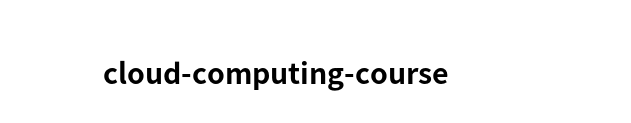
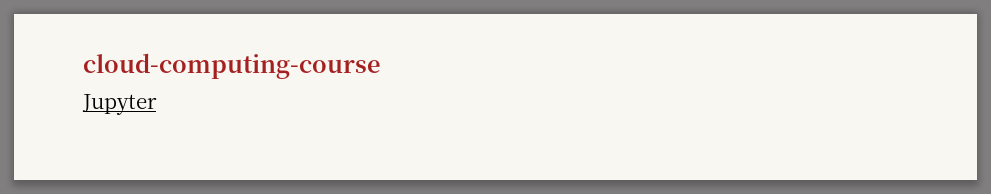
+ Jupyter

